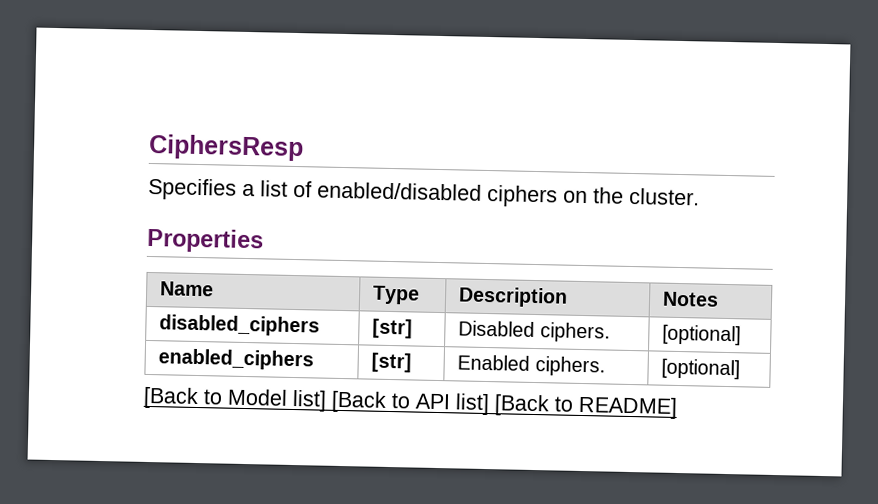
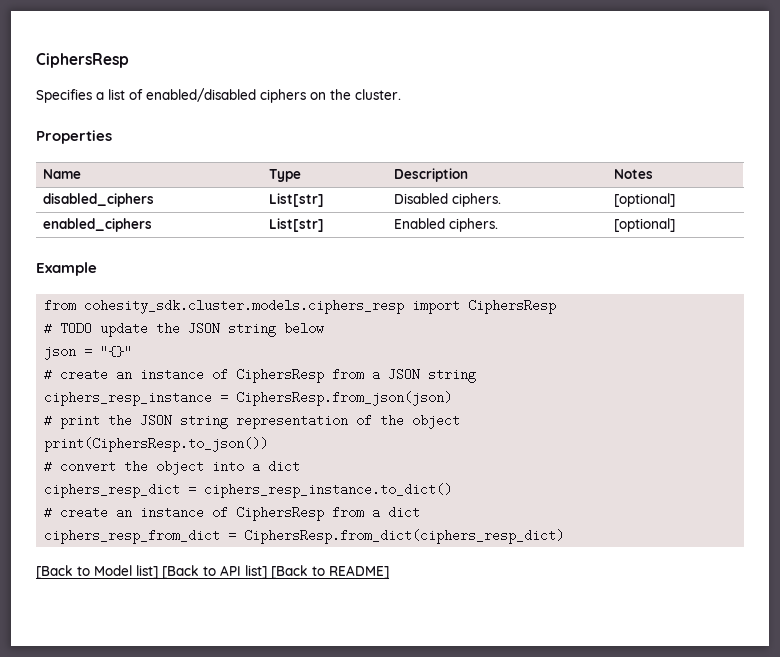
- disabled_ciphers | [str] | Disabled ciphers. | [optional]
+ disabled_ciphers | List[str] | Disabled ciphers. | [optional]
- enabled_ciphers | [str] | Enabled ciphers. | [optional]
+ enabled_ciphers | List[str] | Enabled ciphers. | [optional]
+ Example
+ from cohesity_sdk.cluster.models.ciphers_resp import CiphersResp
+ # TODO update the JSON string below
+ json = "{}"
+ # create an instance of CiphersResp from a JSON string
+ ciphers_resp_instance = CiphersResp.from_json(json)
+ # print the JSON string representation of the object
+ print(CiphersResp.to_json())
+ # convert the object into a dict
+ ciphers_resp_dict = ciphers_resp_instance.to_dict()
+ # create an instance of CiphersResp from a dict
+ ciphers_resp_from_dict = CiphersResp.from_dict(ciphers_resp_dict)

